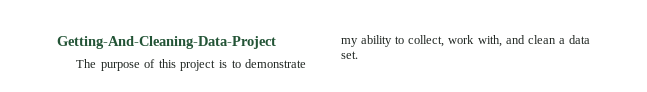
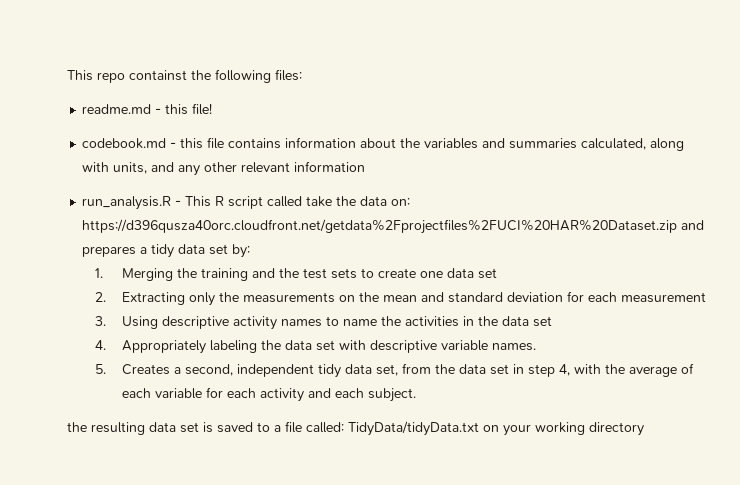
- Getting-And-Cleaning-Data-Project
- The purpose of this project is to demonstrate my ability to collect, work with, and clean a data set.
+ This repo containst the following files:
+ readme.md - this file!
+ codebook.md - this file contains information about the variables and summaries calculated, along with units, and any other relevant information
+ run_analysis.R - This R script called take the data on: https://d396qusza40orc.cloudfront.net/getdata%2Fprojectfiles%2FUCI%20HAR%20Dataset.zip and prepares a tidy data set by:
+ 1. Merging the training and the test sets to create one data set
+ 2. Extracting only the measurements on the mean and standard deviation for each measurement
+ 3. Using descriptive activity names to name the activities in the data set
+ 4. Appropriately labeling the data set with descriptive variable names.
+ 5. Creates a second, independent tidy data set, from the data set in step 4, with the average of each variable for each activity and each subject.
+ the resulting data set is saved to a file called: TidyData/tidyData.txt on your working directory

